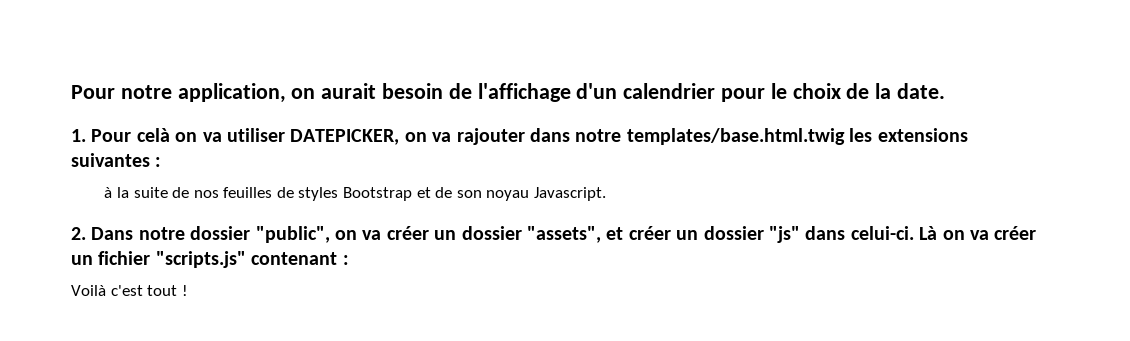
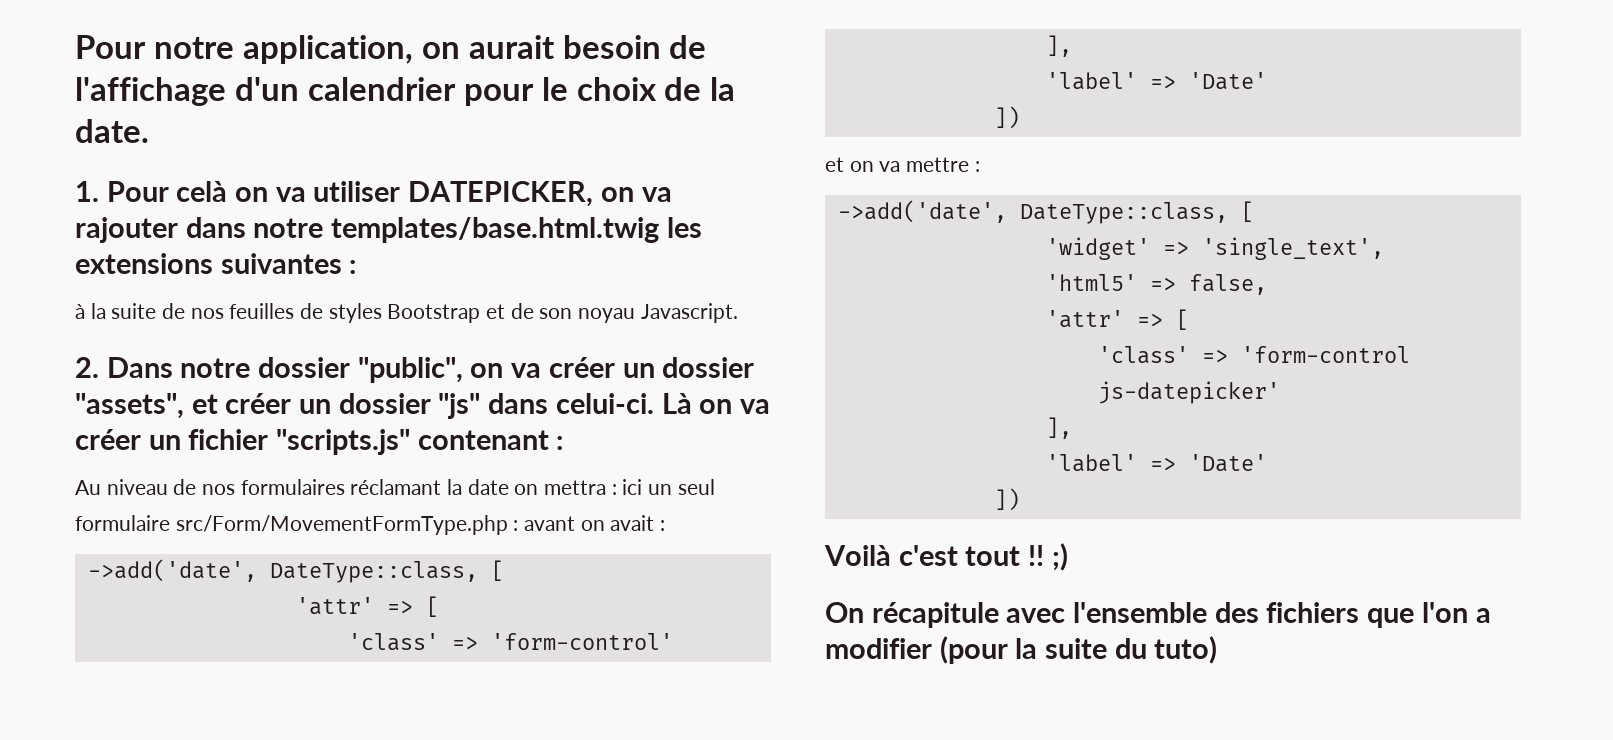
- Voilà c'est tout !
+ Au niveau de nos formulaires réclamant la date on mettra : ici un seul formulaire src/Form/MovementFormType.php : avant on avait :
+ ->add('date', DateType::class, [
+ 'attr' => [
+ 'class' => 'form-control'
+ ],
+ 'label' => 'Date'
+ ])
+ et on va mettre :
+ ->add('date', DateType::class, [
+ 'widget' => 'single_text',
+ 'html5' => false,
+ 'attr' => [
+ 'class' => 'form-control js-datepicker'
+ ],
+ 'label' => 'Date'
+ ])
+ Voilà c'est tout !! ;)
+ On récapitule avec l'ensemble des fichiers que l'on a modifier (pour la suite du tuto)

